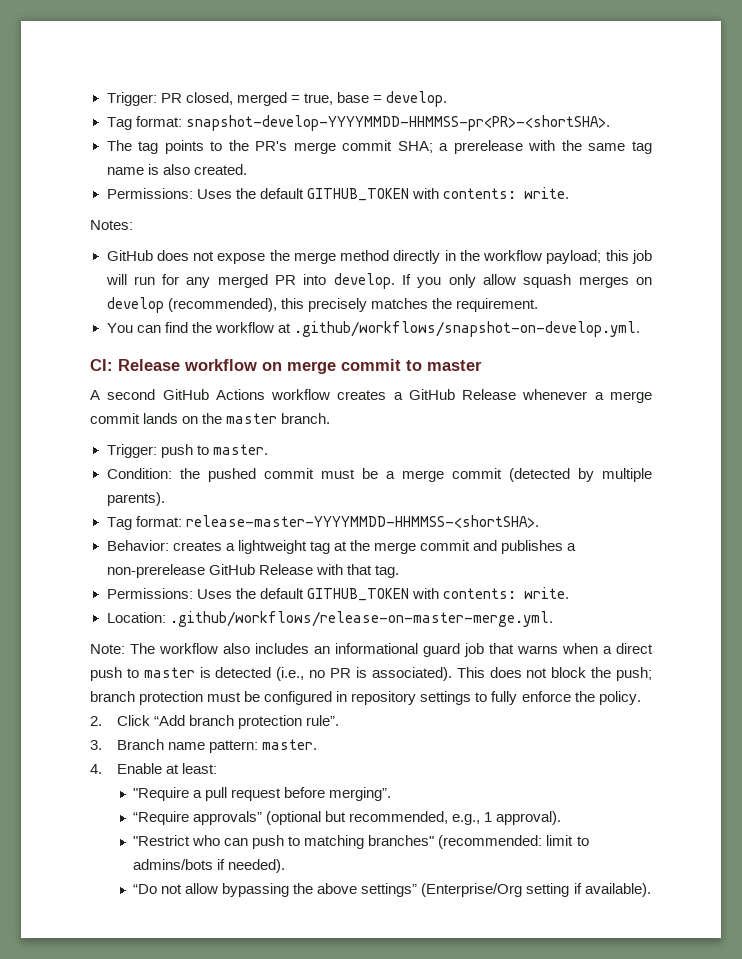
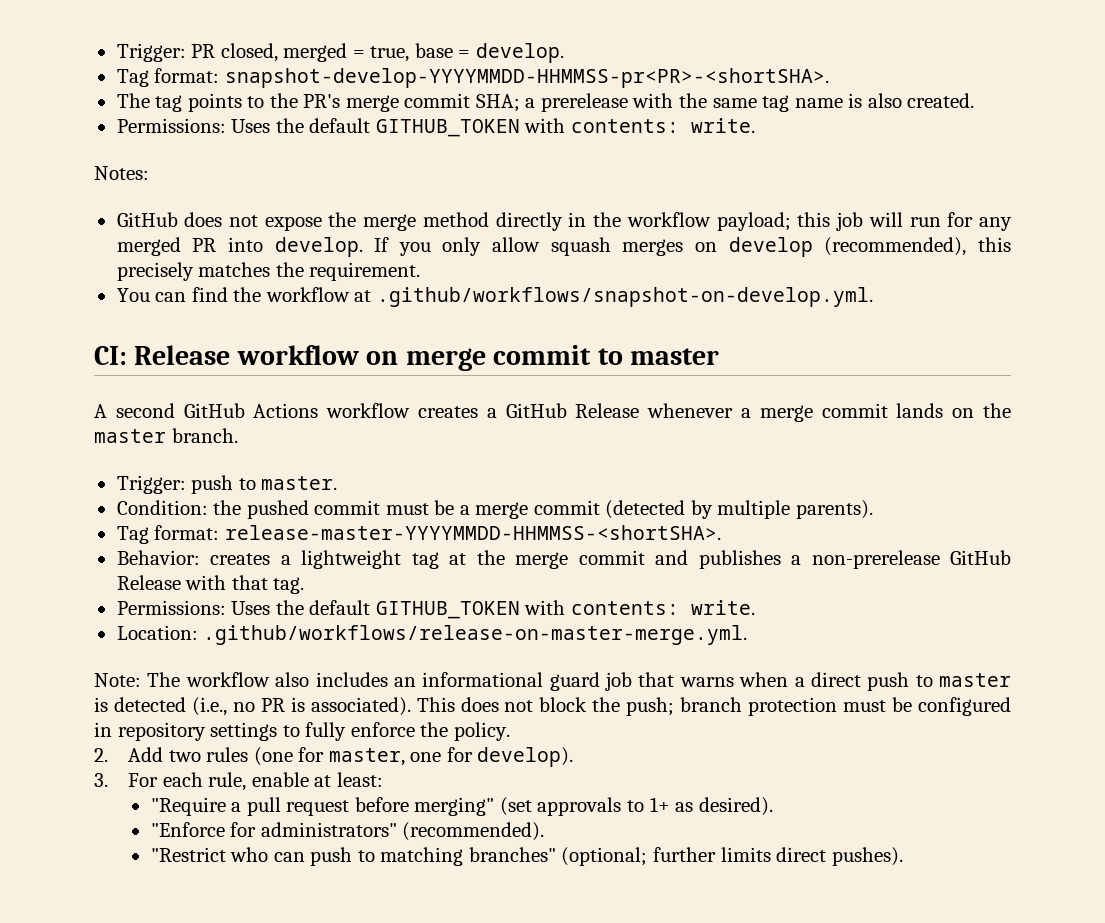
- 2. Click “Add branch protection rule”.
- 3. Branch name pattern: master.
- 4. Enable at least:
+ 2. Add two rules (one for master, one for develop).
+ 3. For each rule, enable at least:
- "Require a pull request before merging”.
- “Require approvals” (optional but recommended, e.g., 1 approval).
+ "Require a pull request before merging" (set approvals to 1+ as desired).
+ "Enforce for administrators" (recommended).
- "Restrict who can push to matching branches" (recommended: limit to admins/bots if needed).
- “Do not allow bypassing the above settings” (Enterprise/Org setting if available).
+ "Restrict who can push to matching branches" (optional; further limits direct pushes).

